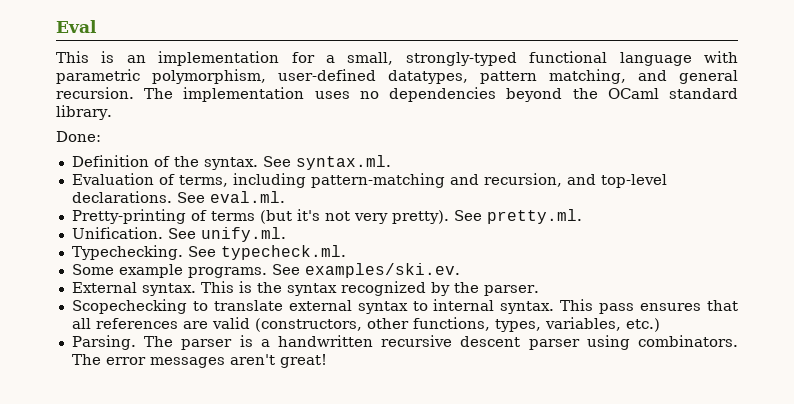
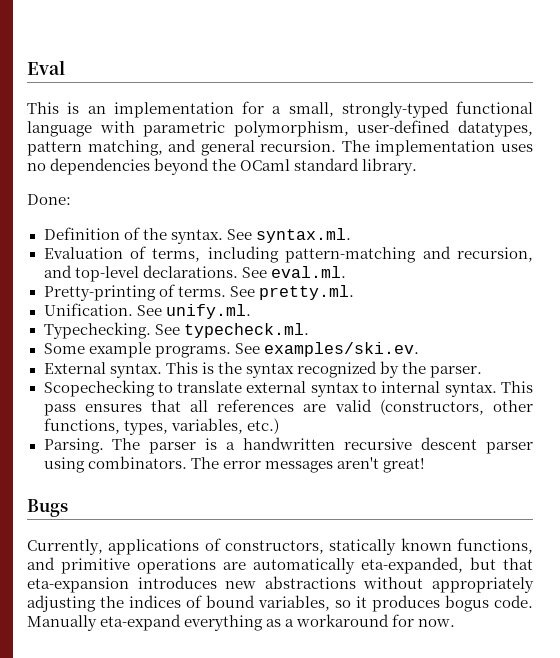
- Pretty-printing of terms (but it's not very pretty).
+ Pretty-printing of terms.
+ Bugs
+ Currently, applications of constructors, statically known functions, and primitive operations are automatically eta-expanded, but that eta-expansion introduces new abstractions without appropriately adjusting the indices of bound variables, so it produces bogus code. Manually eta-expand everything as a workaround for now.

